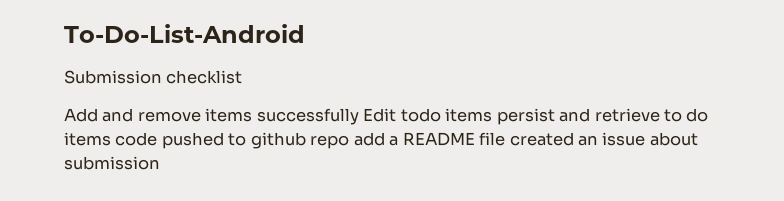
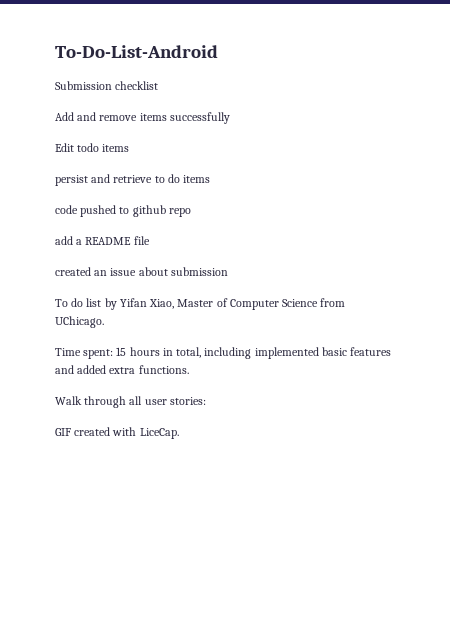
- Add and remove items successfully Edit todo items persist and retrieve to do items code pushed to github repo add a README file created an issue about submission
+ Add and remove items successfully
+ Edit todo items
+ persist and retrieve to do items
+ code pushed to github repo
+ add a README file
+ created an issue about submission
+ To do list by Yifan Xiao, Master of Computer Science from UChicago.
+ Time spent: 15 hours in total, including implemented basic features and added extra functions.
+ Walk through all user stories:
+ GIF created with LiceCap.

